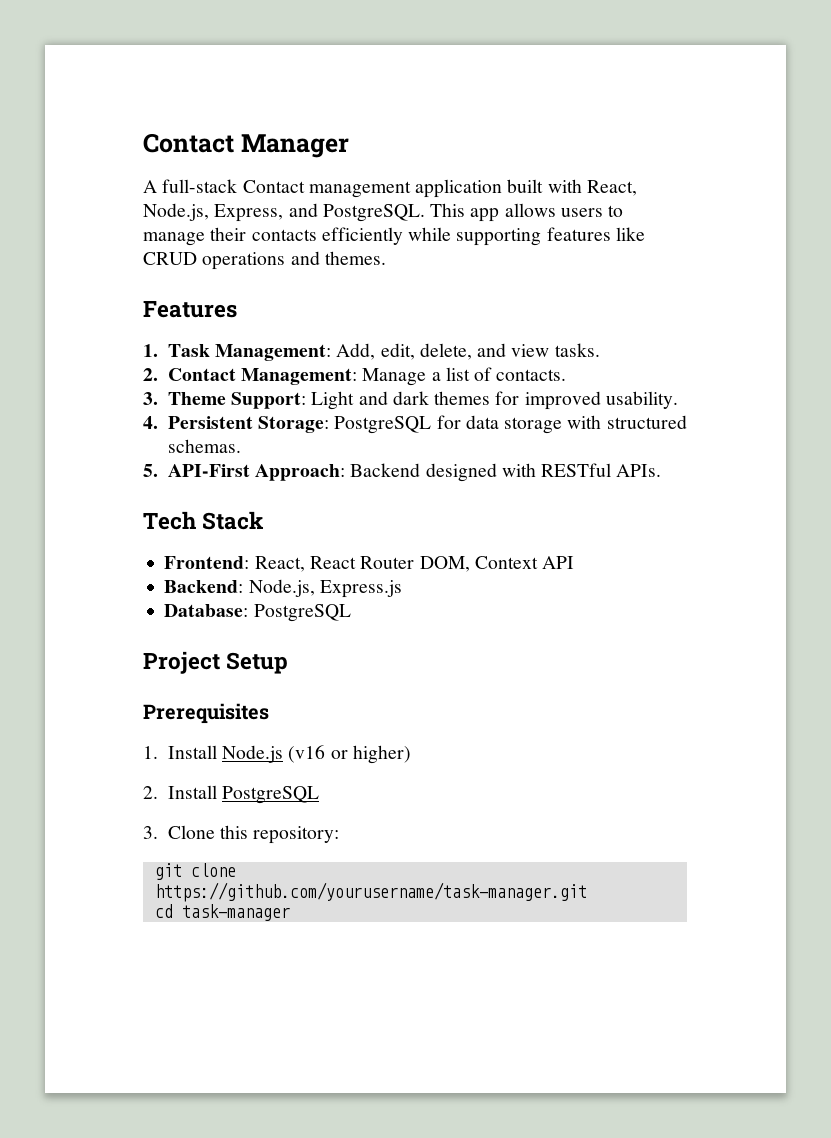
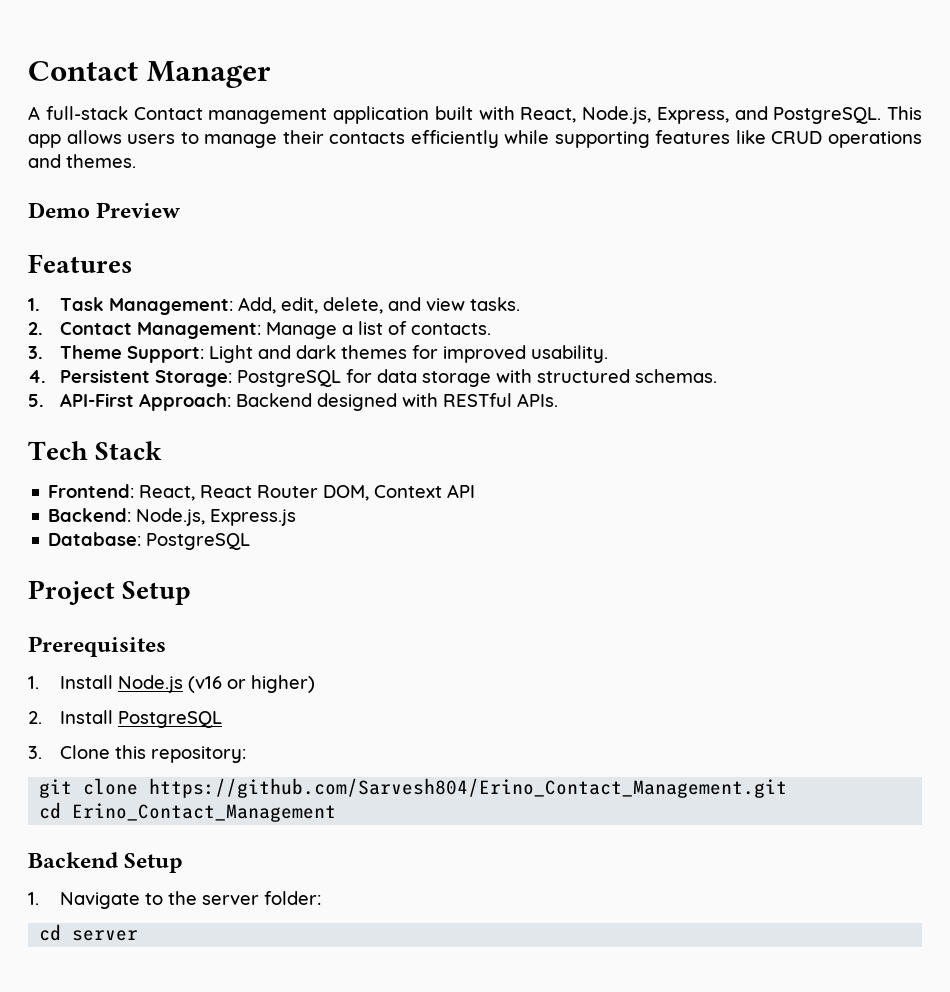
+ Demo Preview
- git clone https://github.com/yourusername/task-manager.git
- cd task-manager
+ git clone https://github.com/Sarvesh804/Erino_Contact_Management.git
+ cd Erino_Contact_Management
+ Backend Setup
+ 1. Navigate to the server folder:
+ cd server

